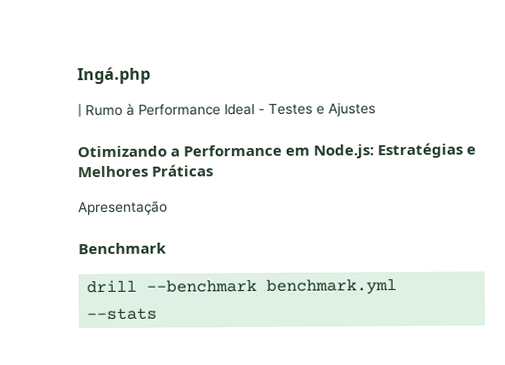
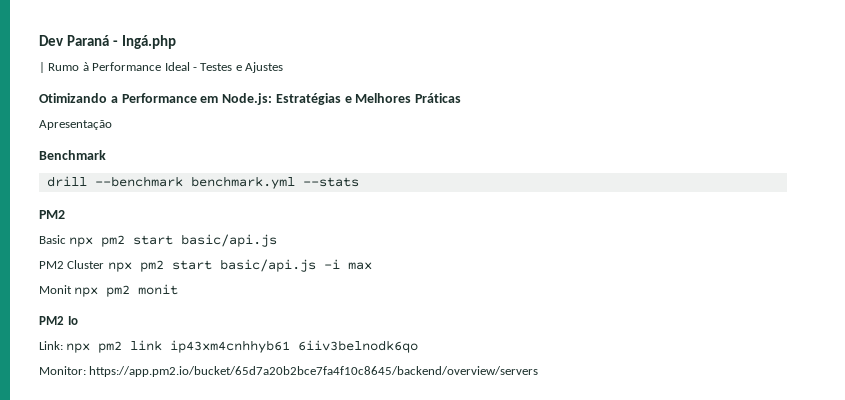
- Ingá.php
+ Dev Paraná - Ingá.php
  drill --benchmark benchmark.yml --stats
+ PM2
+ Basic npx pm2 start basic/api.js
+ PM2 Cluster npx pm2 start basic/api.js -i max
+ Monit npx pm2 monit
+ PM2 Io
+ Link: npx pm2 link ip43xm4cnhhyb61 6iiv3belnodk6qo
+ Monitor: https://app.pm2.io/bucket/65d7a20b2bce7fa4f10c8645/backend/overview/servers

